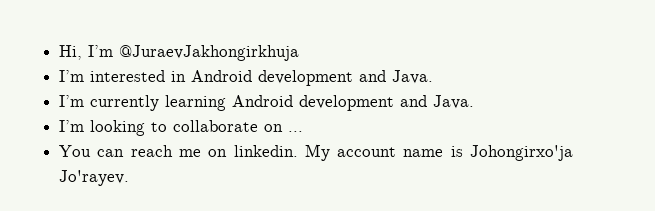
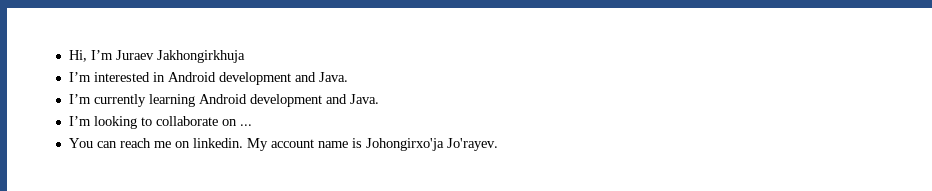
- Hi, I’m @JuraevJakhongirkhuja
+ Hi, I’m Juraev Jakhongirkhuja

